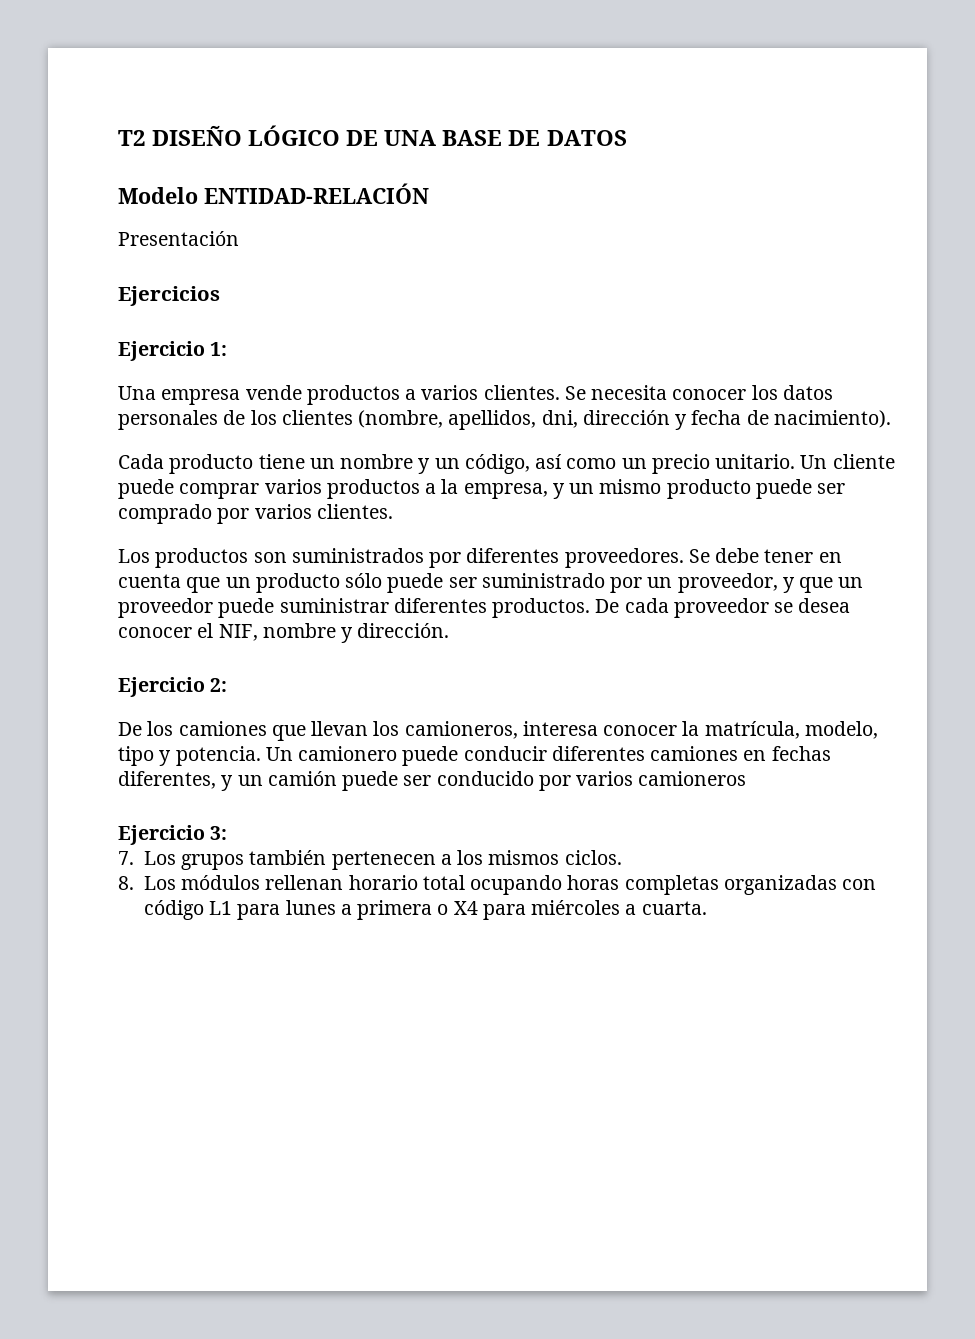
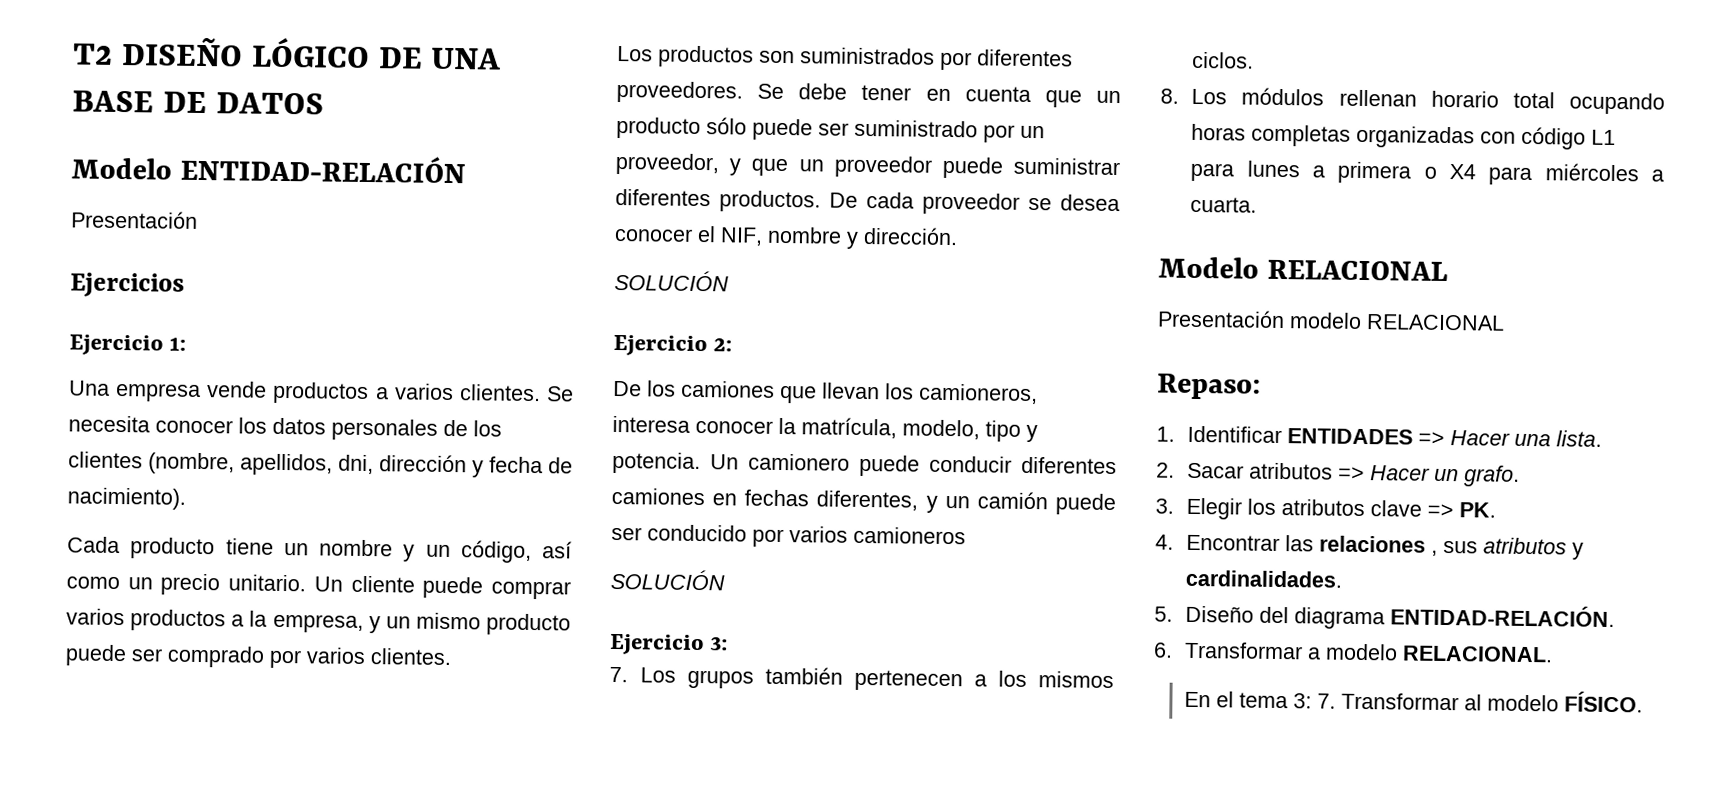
  De cada proveedor se desea conocer el NIF, nombre y dirección.
+ SOLUCIÓN
  Un camionero puede conducir diferentes camiones en fechas diferentes, y un camión puede ser conducido por varios camioneros
+ SOLUCIÓN
+ Modelo RELACIONAL
+ Presentación modelo RELACIONAL
+ Repaso:
+ 1. Identificar ENTIDADES => Hacer una lista.
+ 2. Sacar atributos => Hacer un grafo.
+ 3. Elegir los atributos clave => PK.
+ 4. Encontrar las relaciones , sus atributos y cardinalidades.
+ 5. Diseño del diagrama ENTIDAD-RELACIÓN.
+ 6. Transformar a modelo RELACIONAL.
+ En el tema 3: 7. Transformar al modelo FÍSICO.

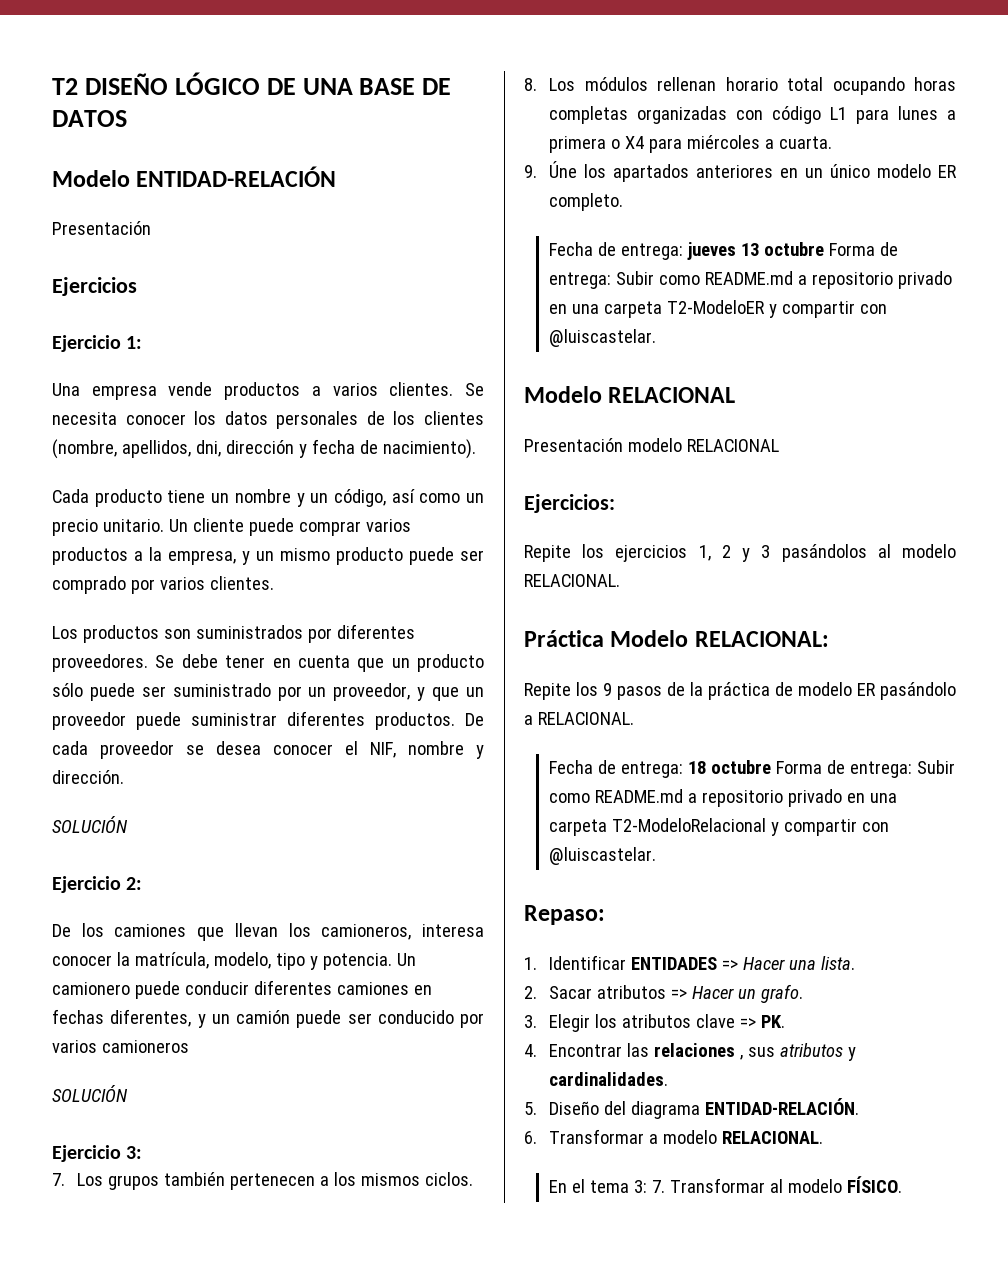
+ 9. Úne los apartados anteriores en un único modelo ER completo.
+ Fecha de entrega: jueves 13 octubre Forma de entrega: Subir como README.md a repositorio privado en una carpeta T2-ModeloER y compartir con @luiscastelar.
+ Ejercicios:
+ Repite los ejercicios 1, 2 y 3 pasándolos al modelo RELACIONAL.
+ Práctica Modelo RELACIONAL:
+ Repite los 9 pasos de la práctica de modelo ER pasándolo a RELACIONAL.
+ Fecha de entrega: 18 octubre Forma de entrega: Subir como README.md a repositorio privado en una carpeta T2-ModeloRelacional y compartir con @luiscastelar.

